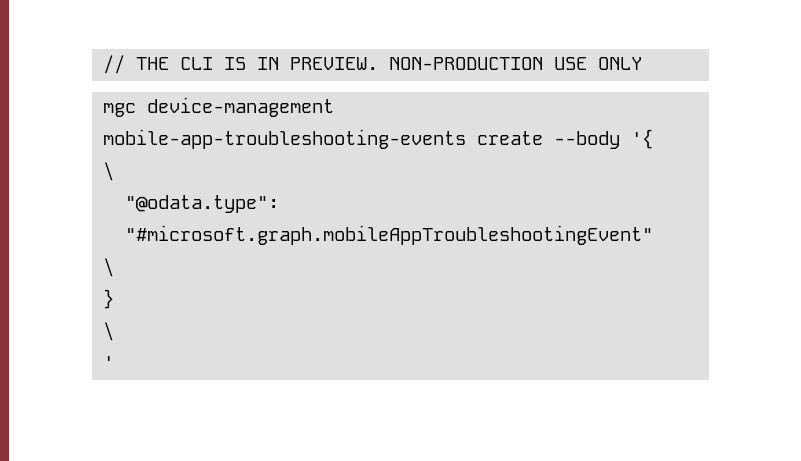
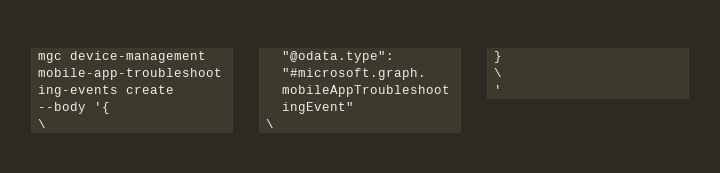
- // THE CLI IS IN PREVIEW. NON-PRODUCTION USE ONLY

